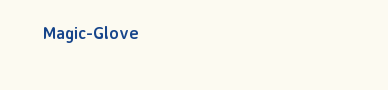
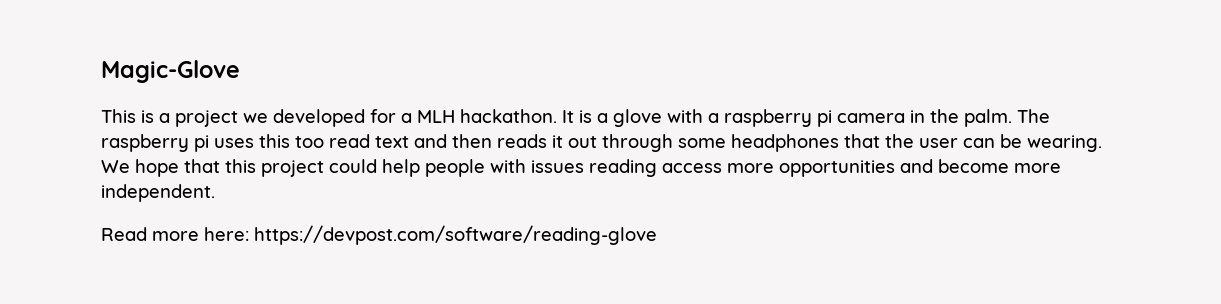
+ This is a project we developed for a MLH hackathon. It is a glove with a raspberry pi camera in the palm. The raspberry pi uses this too read text and then reads it out through some headphones that the user can be wearing. We hope that this project could help people with issues reading access more opportunities and become more independent.
+ Read more here: https://devpost.com/software/reading-glove

